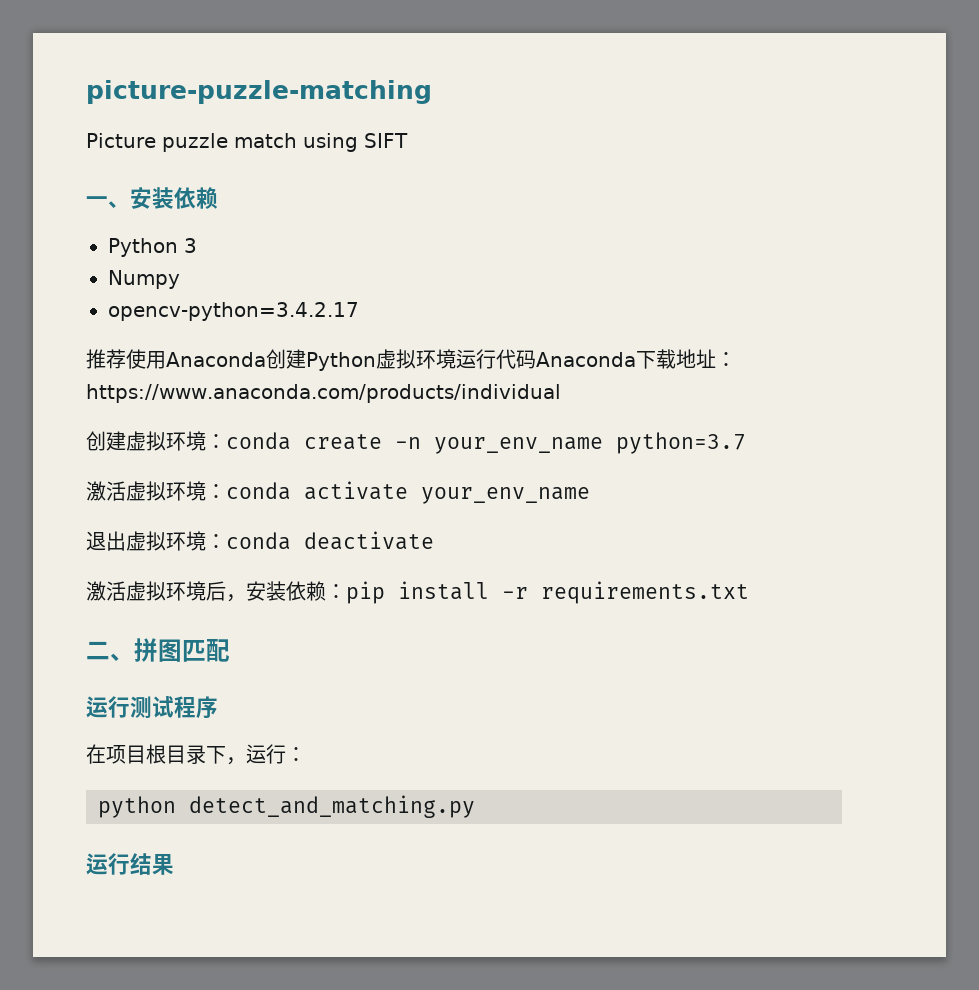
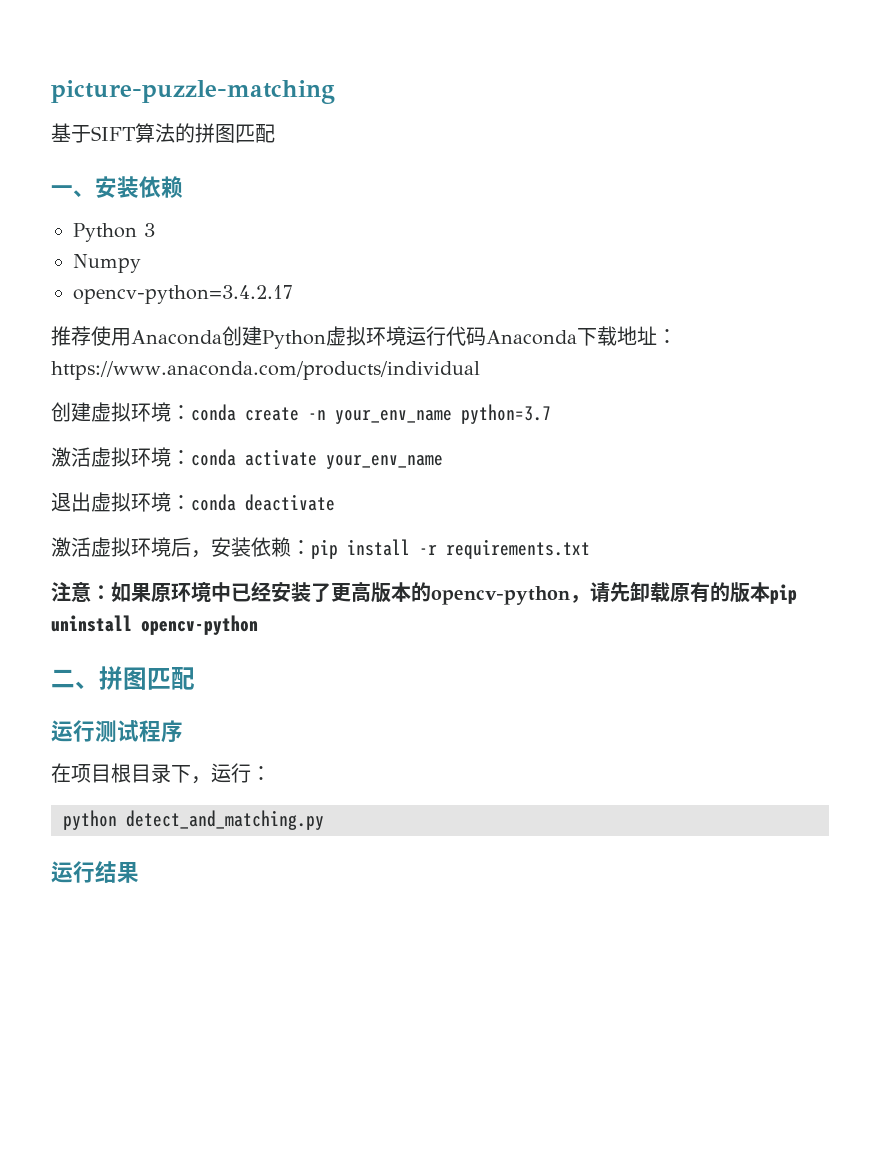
- Picture puzzle match using SIFT
+ 基于SIFT算法的拼图匹配
+ 注意：如果原环境中已经安装了更高版本的opencv-python，请先卸载原有的版本pip uninstall opencv-python

